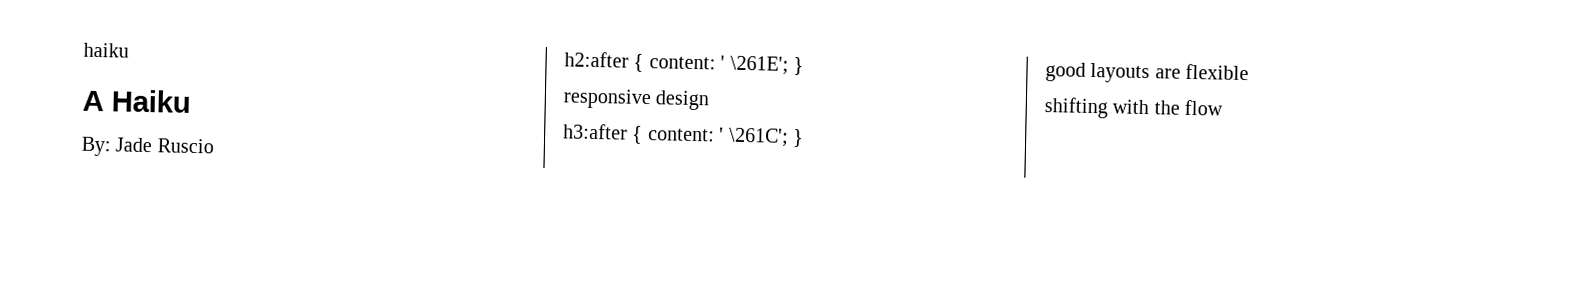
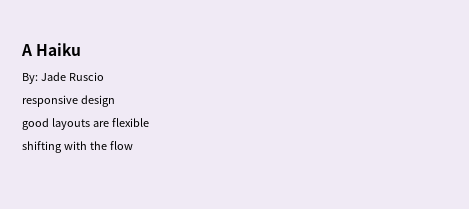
- haiku
- h2:after { content: ' \261E'; }
  responsive design
- h3:after { content: ' \261C'; }

